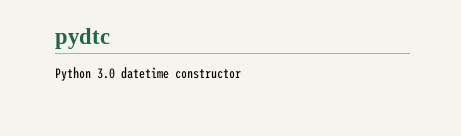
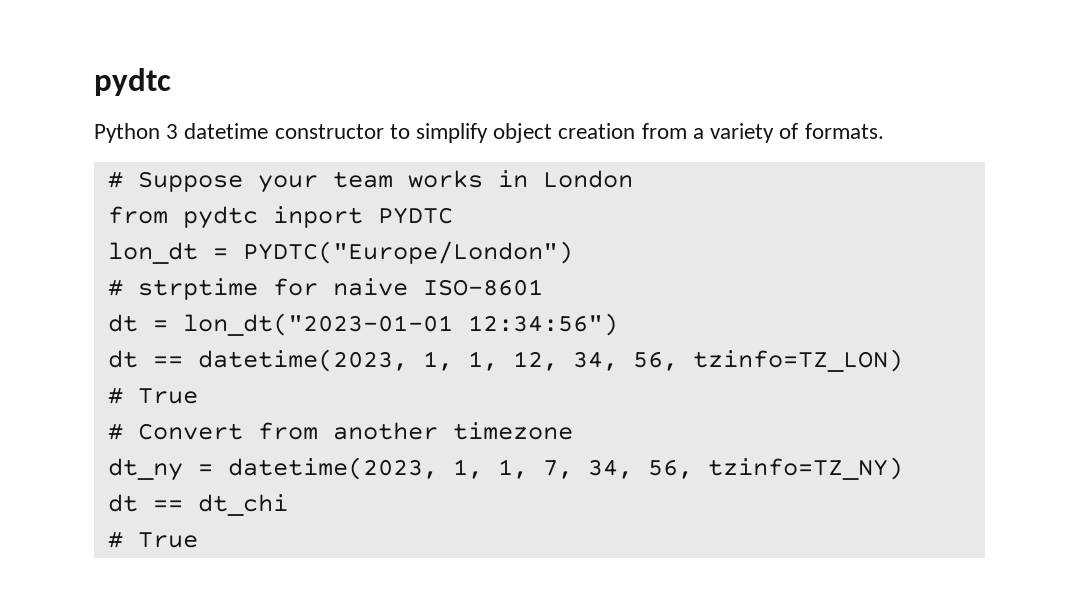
- Python 3.0 datetime constructor
+ Python 3 datetime constructor to simplify object creation from a variety of formats.
+ # Suppose your team works in London
+ from pydtc inport PYDTC
+ lon_dt = PYDTC("Europe/London")
+ # strptime for naive ISO-8601
+ dt = lon_dt("2023-01-01 12:34:56")
+ dt == datetime(2023, 1, 1, 12, 34, 56, tzinfo=TZ_LON)
+ # True
+ # Convert from another timezone
+ dt_ny = datetime(2023, 1, 1, 7, 34, 56, tzinfo=TZ_NY)
+ dt == dt_chi
+ # True

